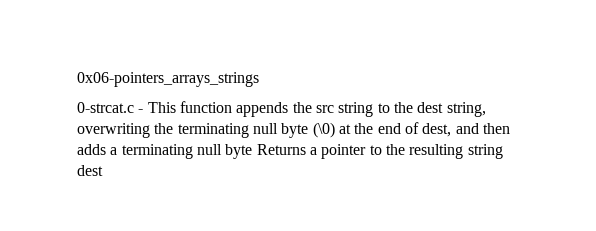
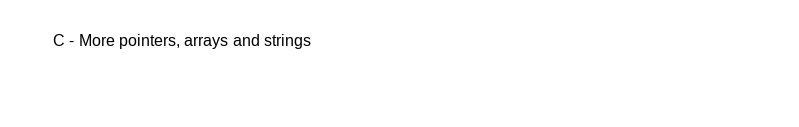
- 0x06-pointers_arrays_strings
- 0-strcat.c - This function appends the src string to the dest string, overwriting the terminating null byte (\0) at the end of dest, and then adds a terminating null byte Returns a pointer to the resulting string dest
+ C - More pointers, arrays and strings

